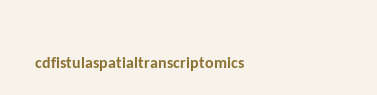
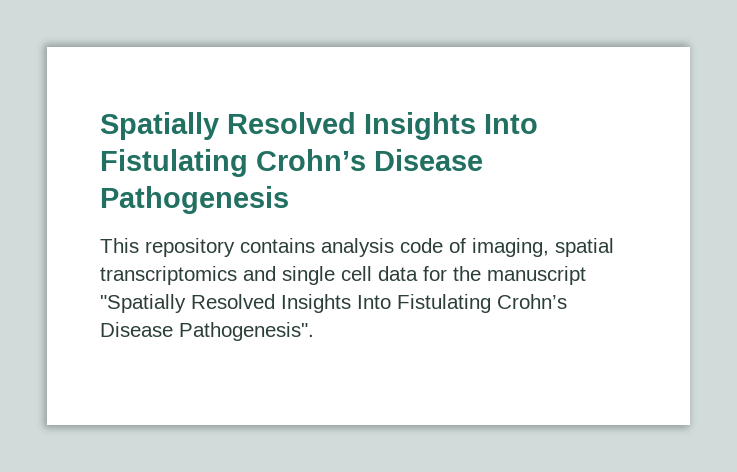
- cdfistulaspatialtranscriptomics
+ Spatially Resolved Insights Into Fistulating Crohn’s Disease Pathogenesis
+ This repository contains analysis code of imaging, spatial transcriptomics and single cell data for the manuscript "Spatially Resolved Insights Into Fistulating Crohn’s Disease Pathogenesis".

